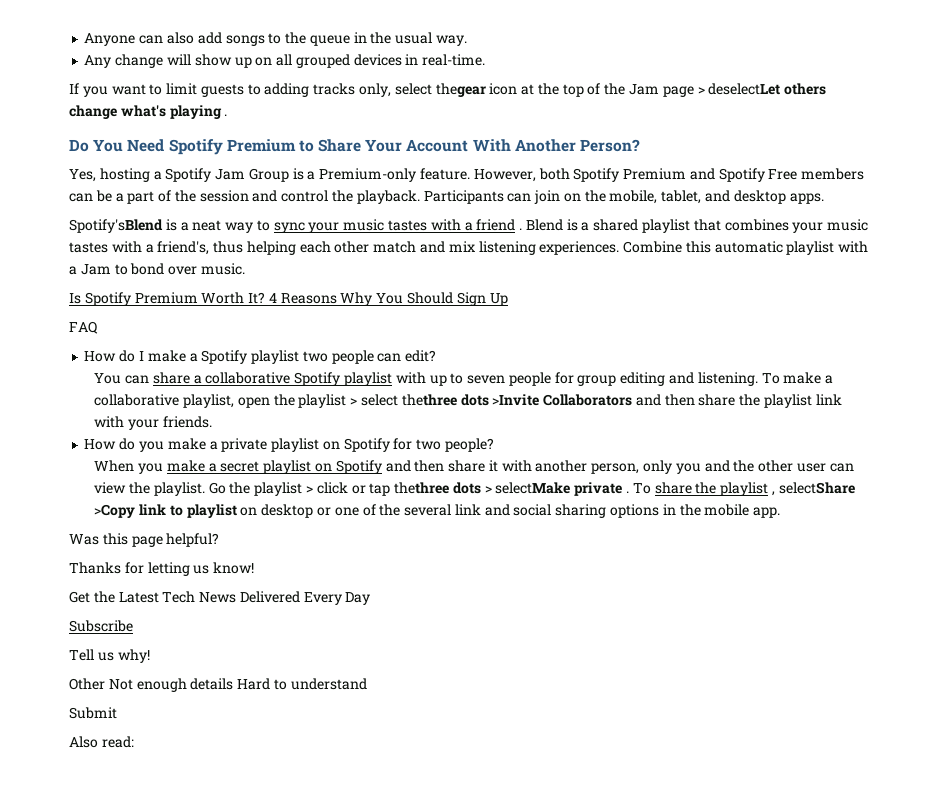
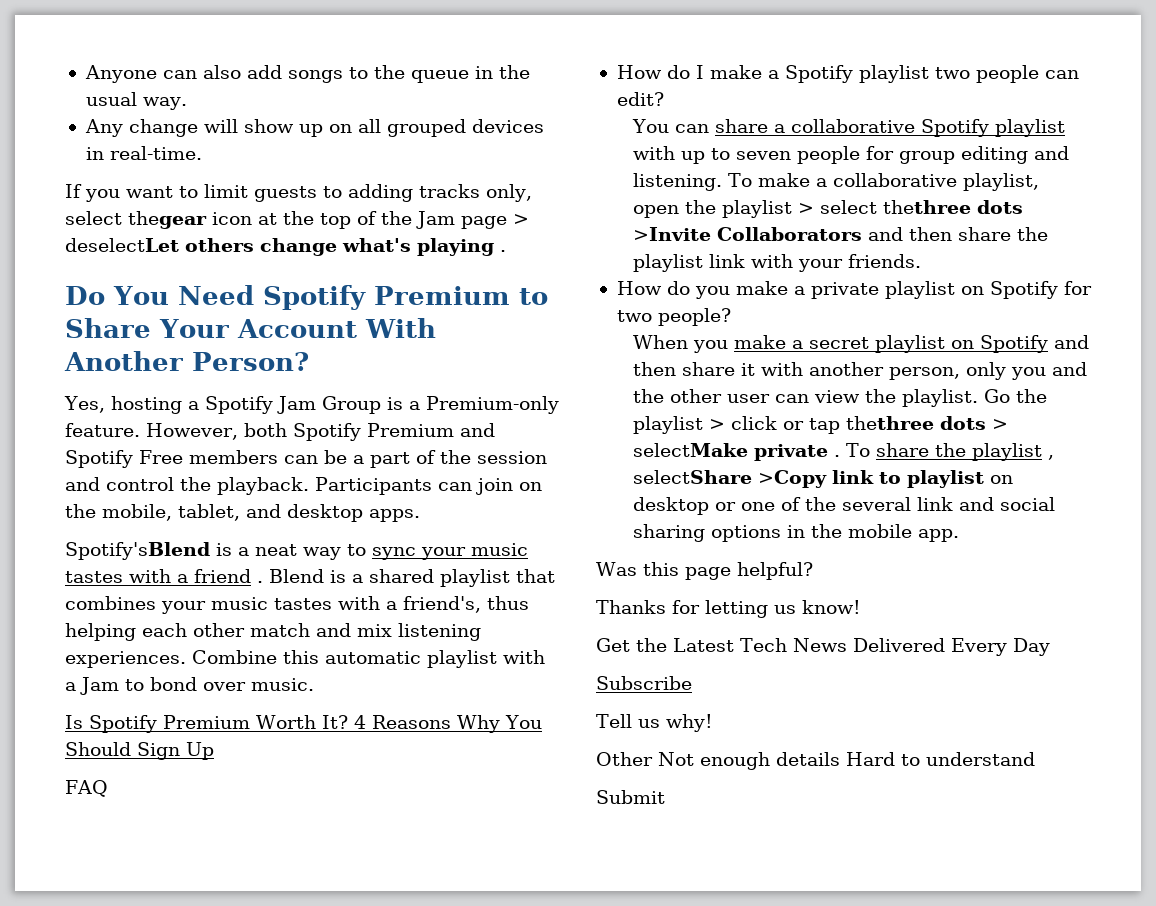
- Also read:

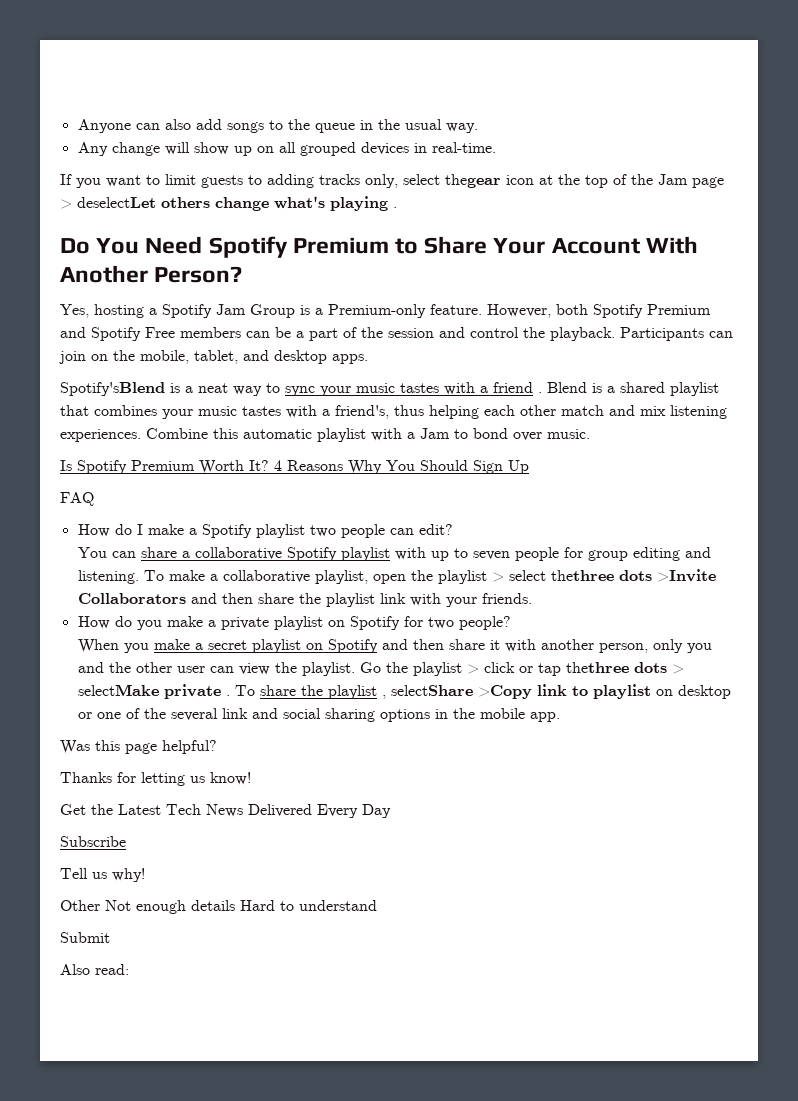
+ Also read:

